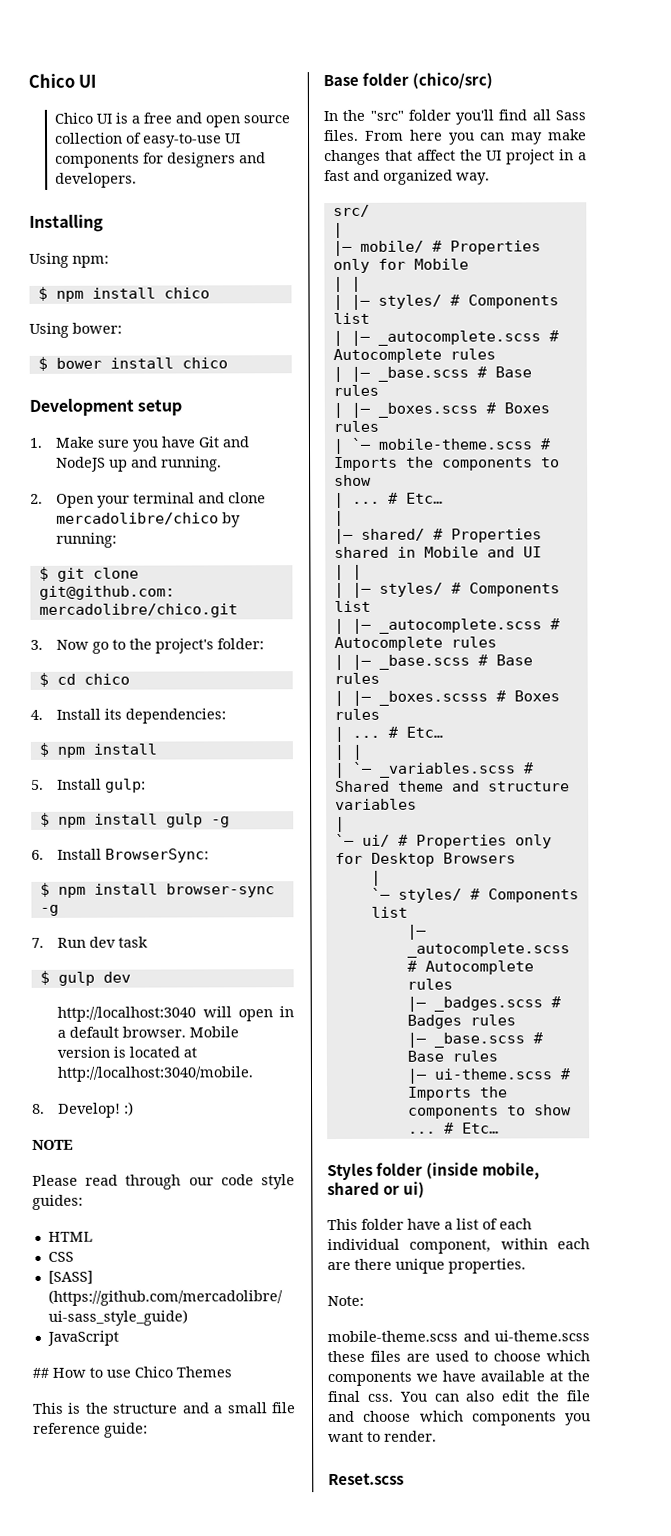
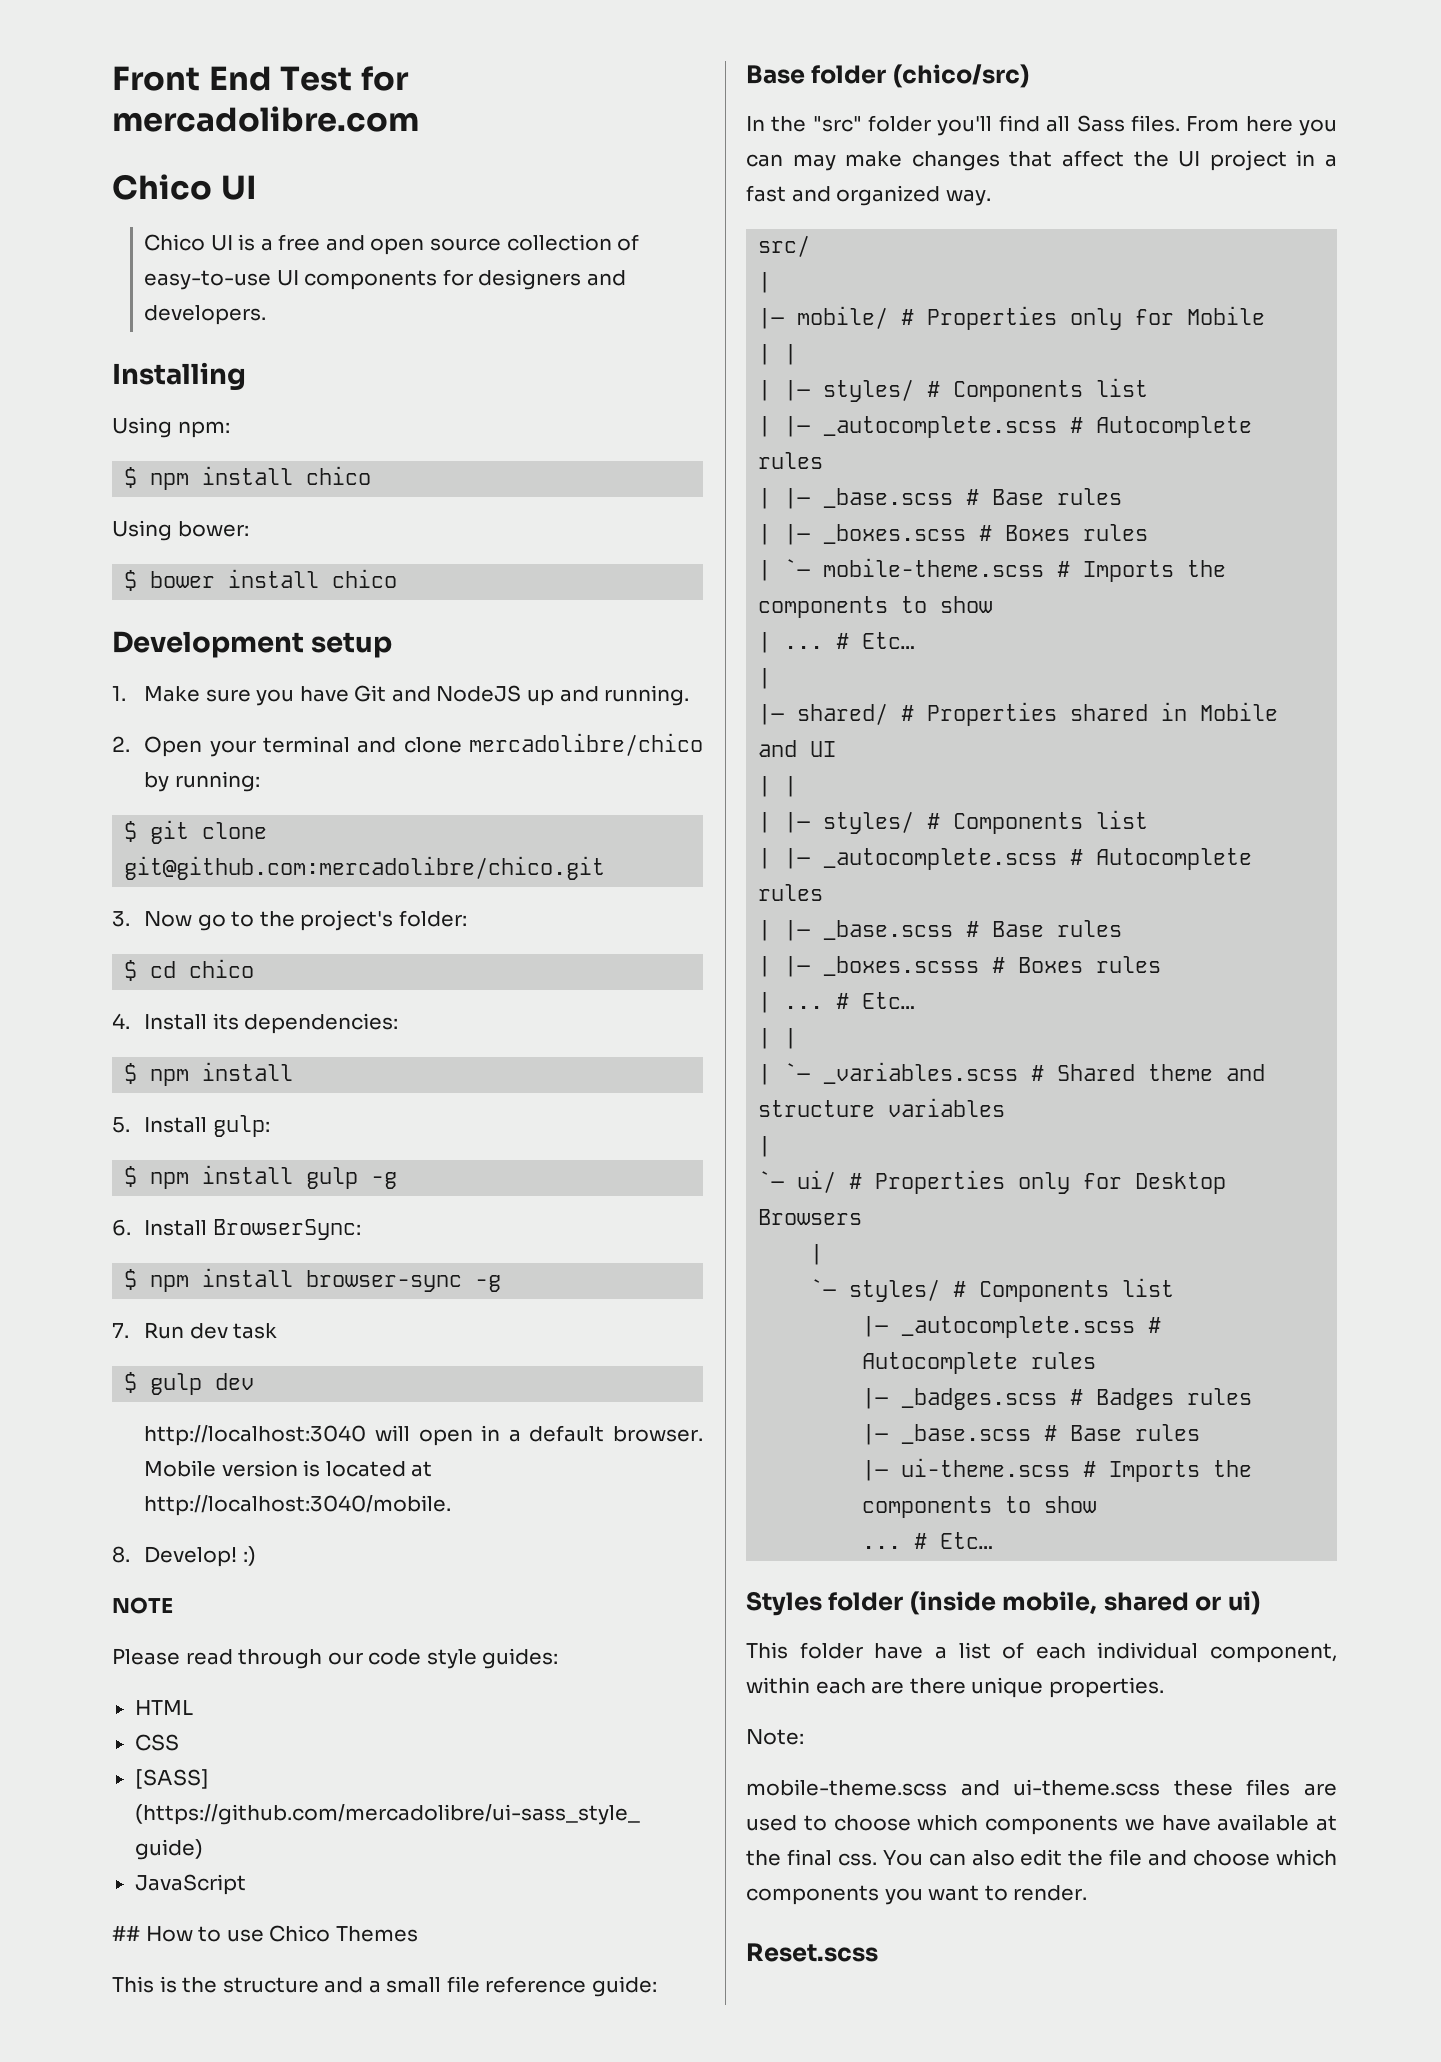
+ Front End Test for mercadolibre.com

